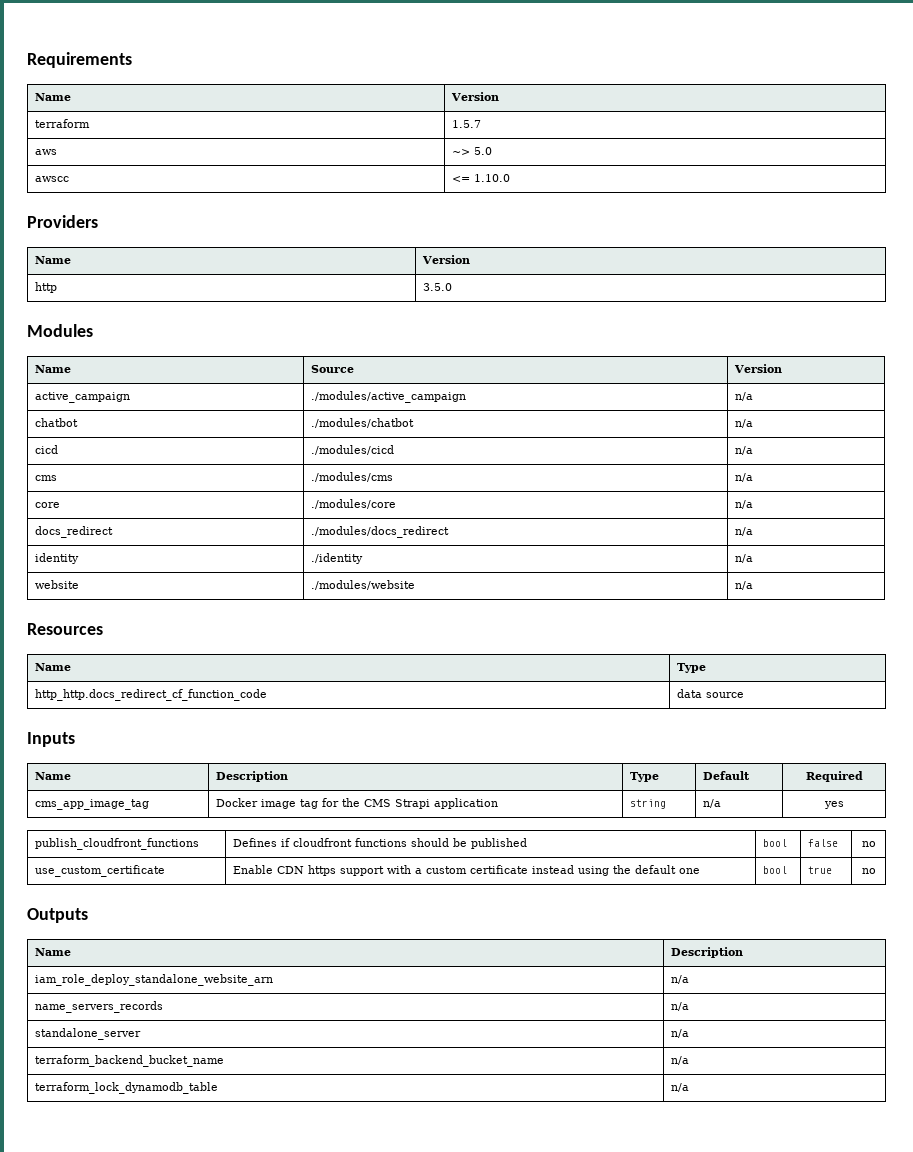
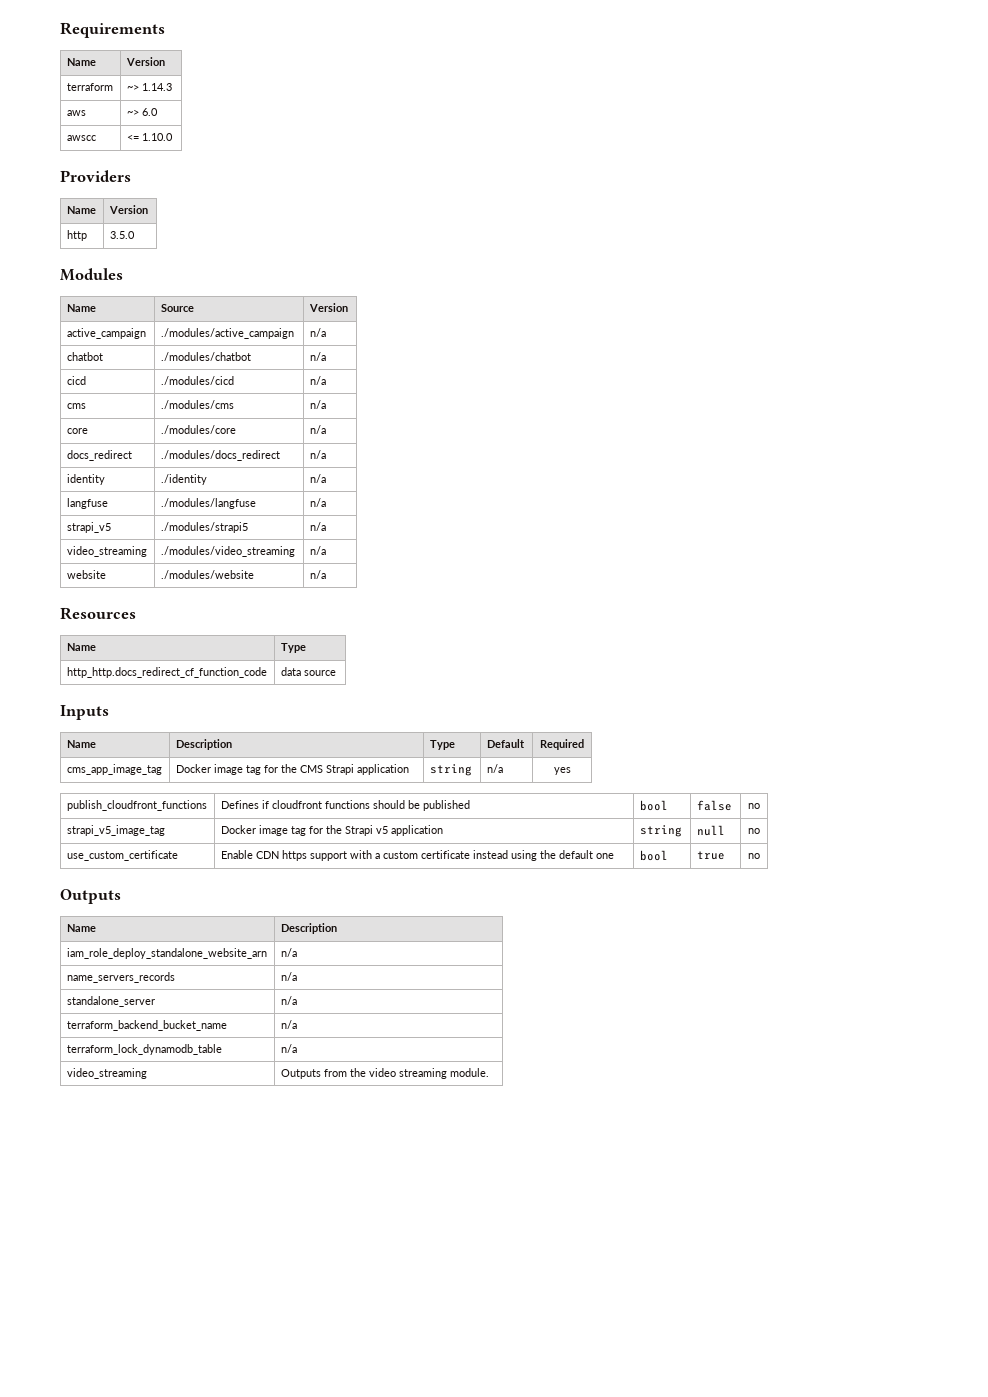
- terraform | 1.5.7
+ terraform | ~> 1.14.3
- aws | ~> 5.0
+ aws | ~> 6.0
+ langfuse | ./modules/langfuse | n/a
+ strapi_v5 | ./modules/strapi5 | n/a
+ video_streaming | ./modules/video_streaming | n/a
+ strapi_v5_image_tag | Docker image tag for the Strapi v5 application | string | null | no
+ video_streaming | Outputs from the video streaming module.

